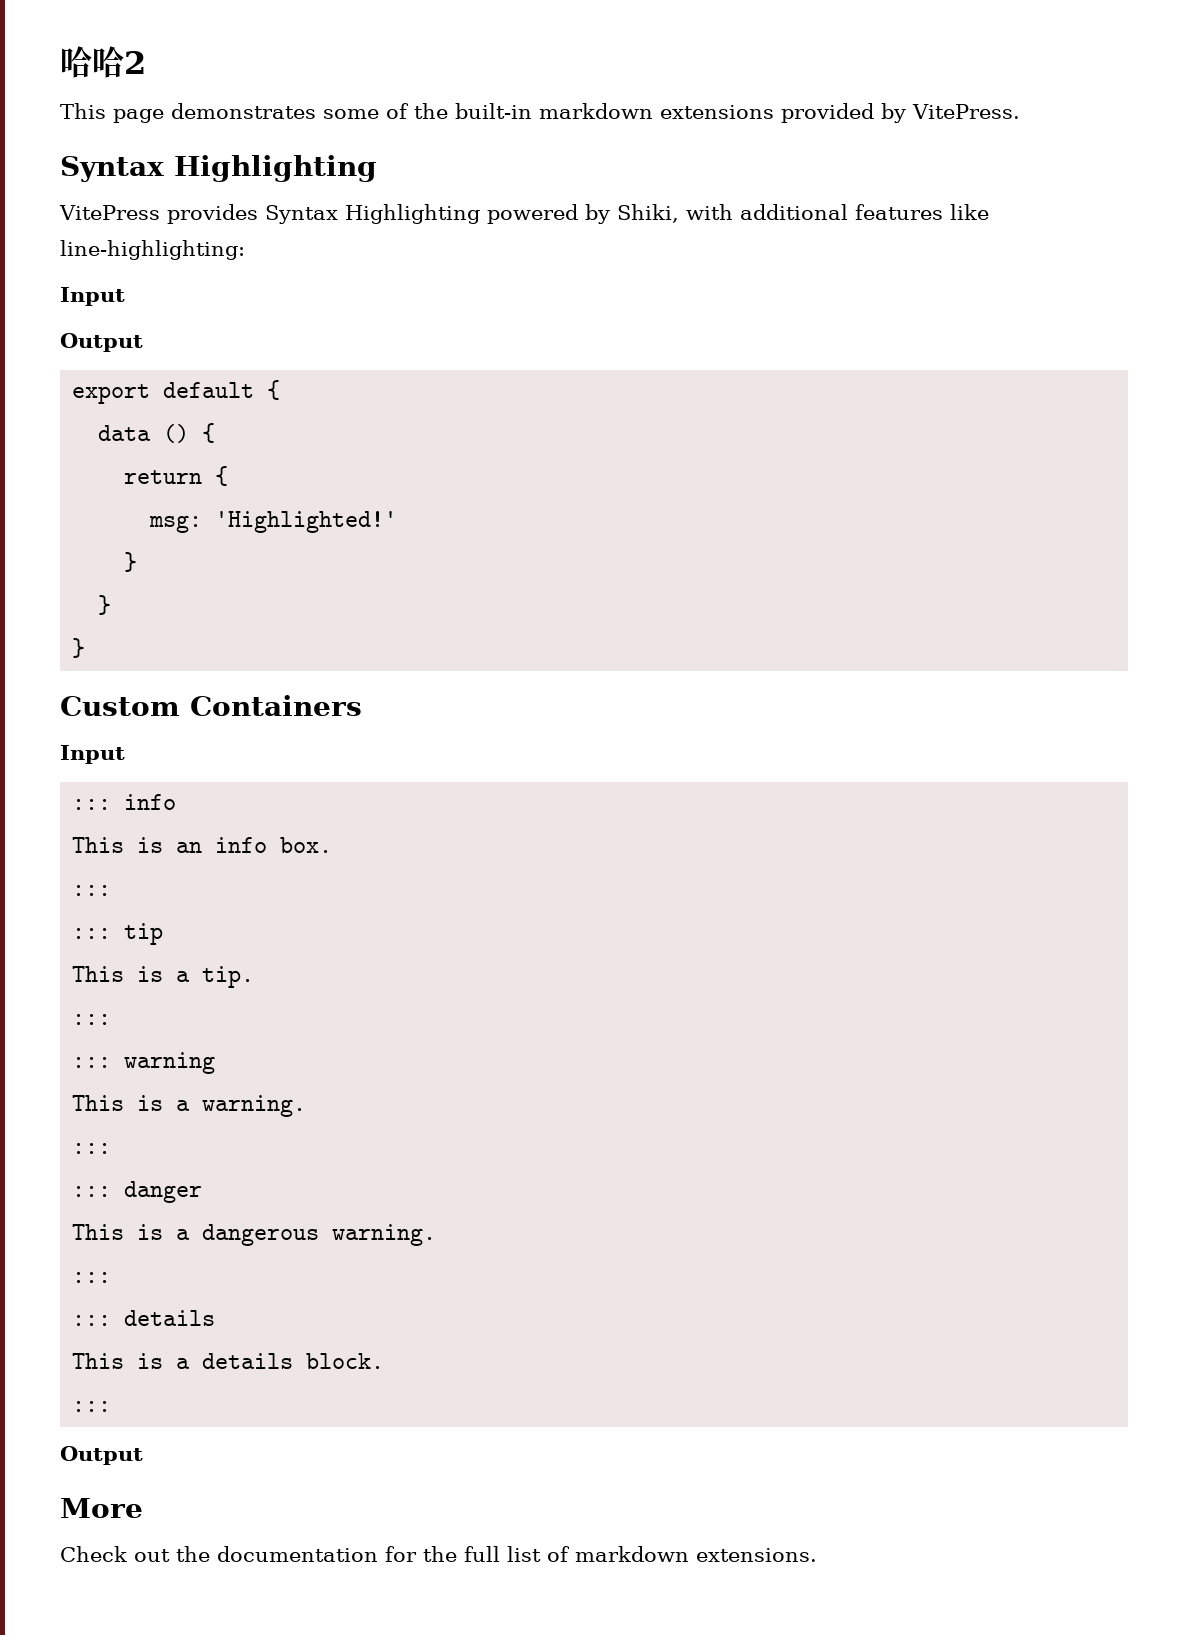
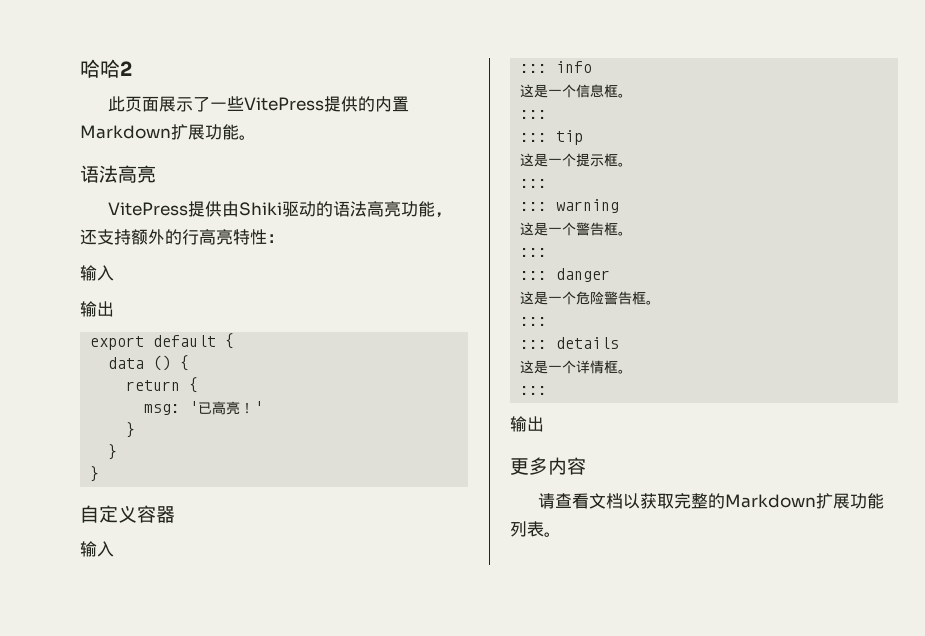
- This page demonstrates some of the built-in markdown extensions provided by VitePress.
- Syntax Highlighting
- VitePress provides Syntax Highlighting powered by Shiki, with additional features like line-highlighting:
- Input
- Output
+ 此页面展示了一些VitePress提供的内置Markdown扩展功能。
+ 语法高亮
+ VitePress提供由Shiki驱动的语法高亮功能，还支持额外的行高亮特性：
+ 输入
+ 输出
- msg: 'Highlighted!'
+ msg: '已高亮！'
- Custom Containers
- Input
+ 自定义容器
+ 输入
- This is an info box.
+ 这是一个信息框。
- This is a tip.
+ 这是一个提示框。
- This is a warning.
+ 这是一个警告框。
- This is a dangerous warning.
+ 这是一个危险警告框。
  :::
  ::: details
- This is a details block.
+ 这是一个详情框。
  :::
- Output
- More
- Check out the documentation for the full list of markdown extensions.
+ 输出
+ 更多内容
+ 请查看文档以获取完整的Markdown扩展功能列表。

